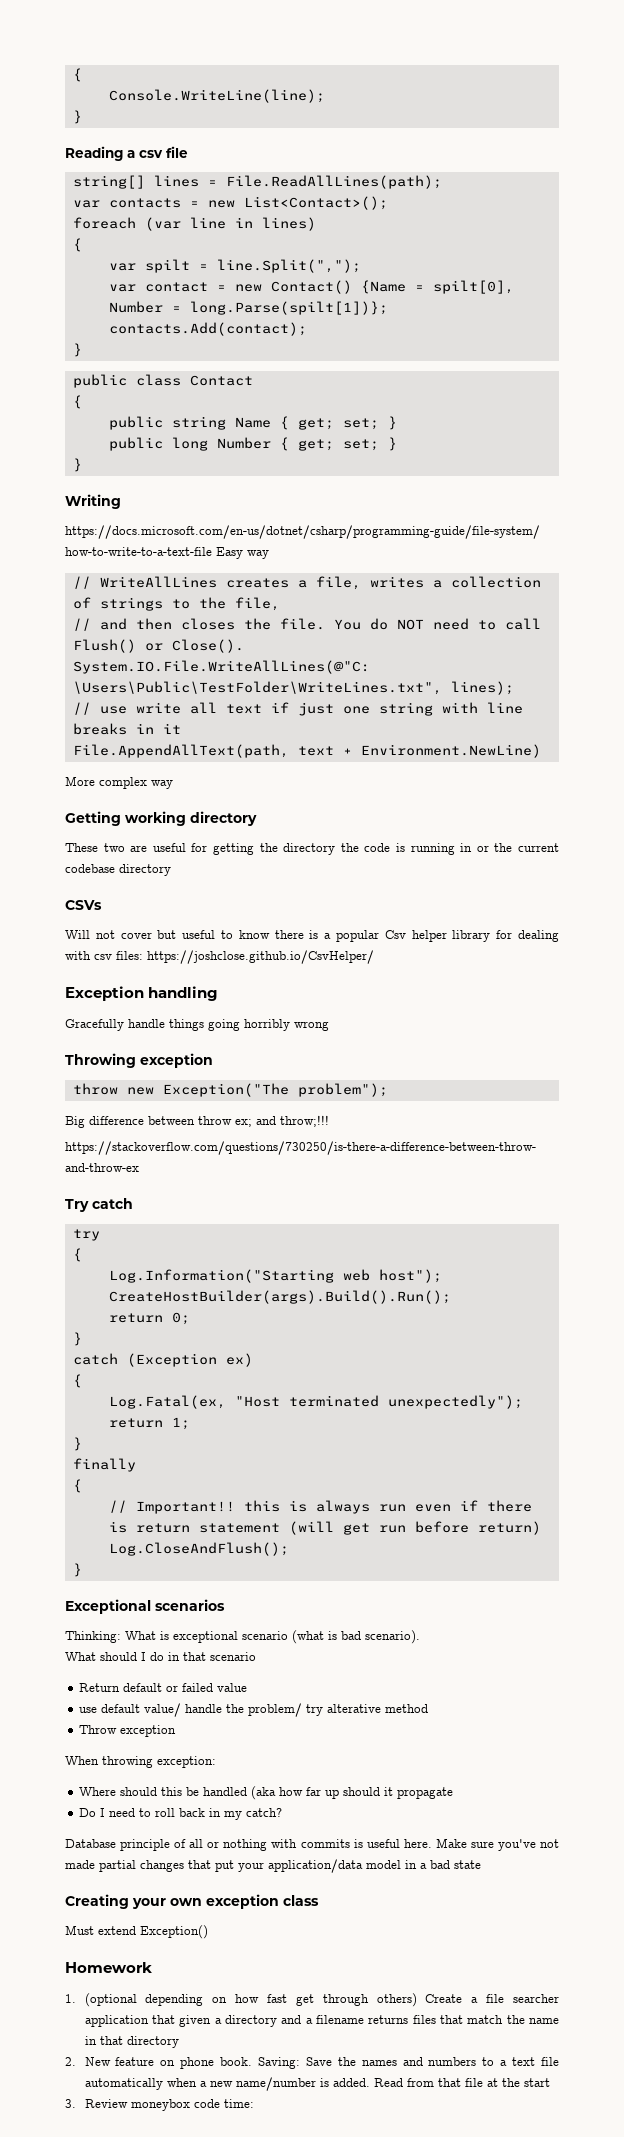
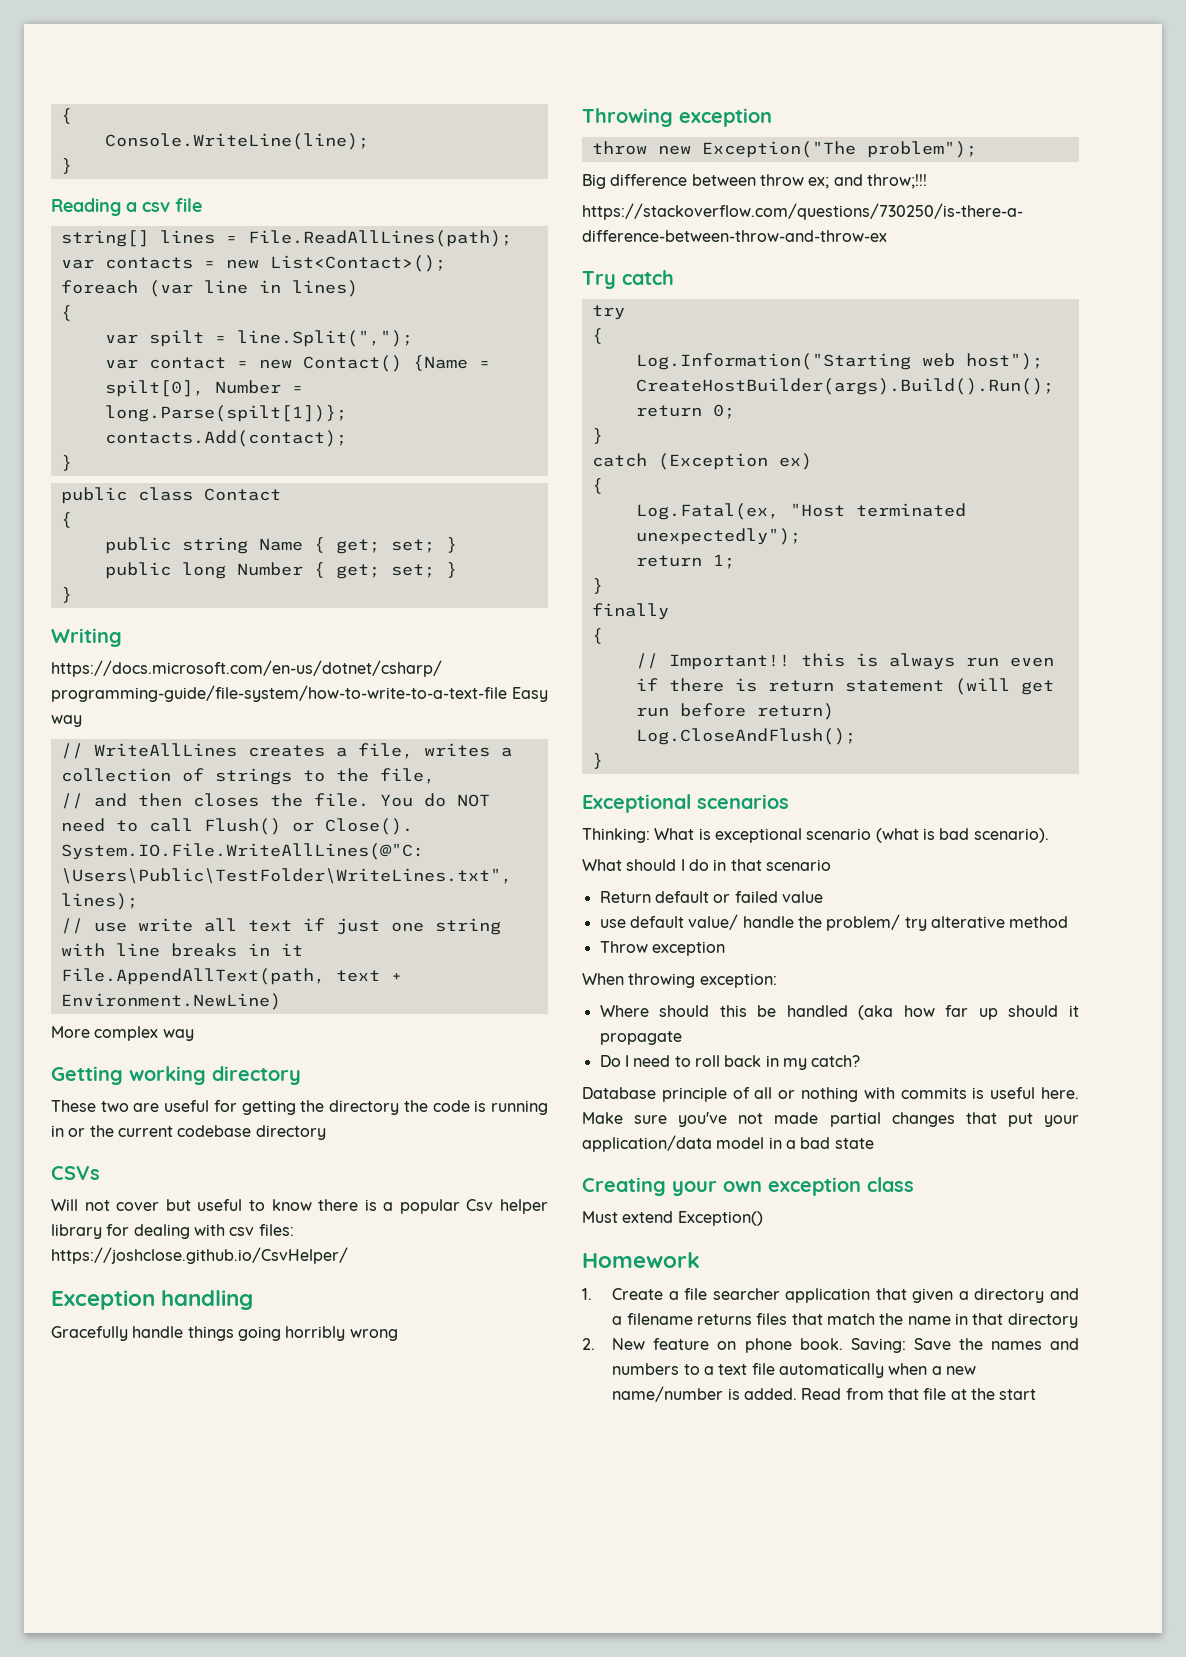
- 1. (optional depending on how fast get through others) Create a file searcher application that given a directory and a filename returns files that match the name in that directory
+ 1. Create a file searcher application that given a directory and a filename returns files that match the name in that directory
- 3. Review moneybox code time:

